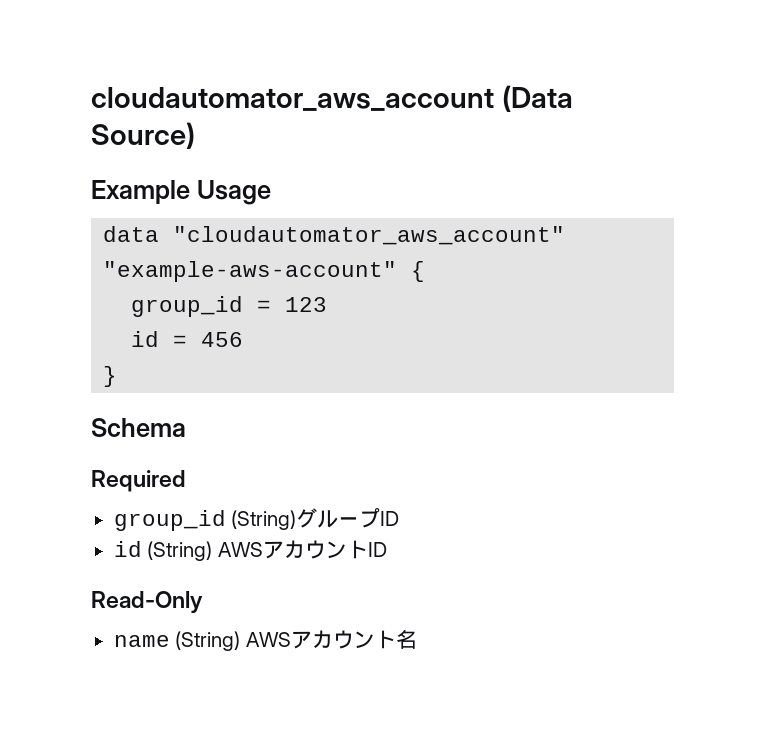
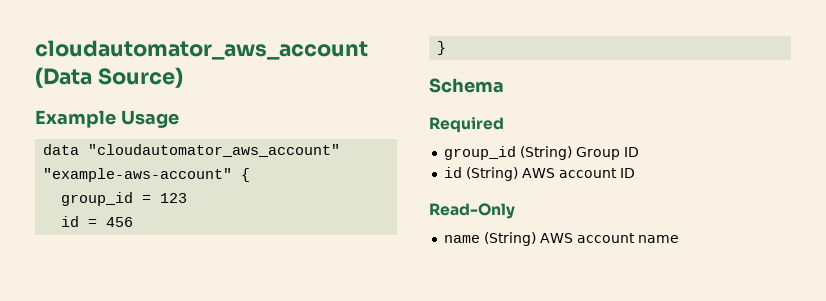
- group_id (String)グループID
+ group_id (String) Group ID
- id (String) AWSアカウントID
+ id (String) AWS account ID
- name (String) AWSアカウント名
+ name (String) AWS account name

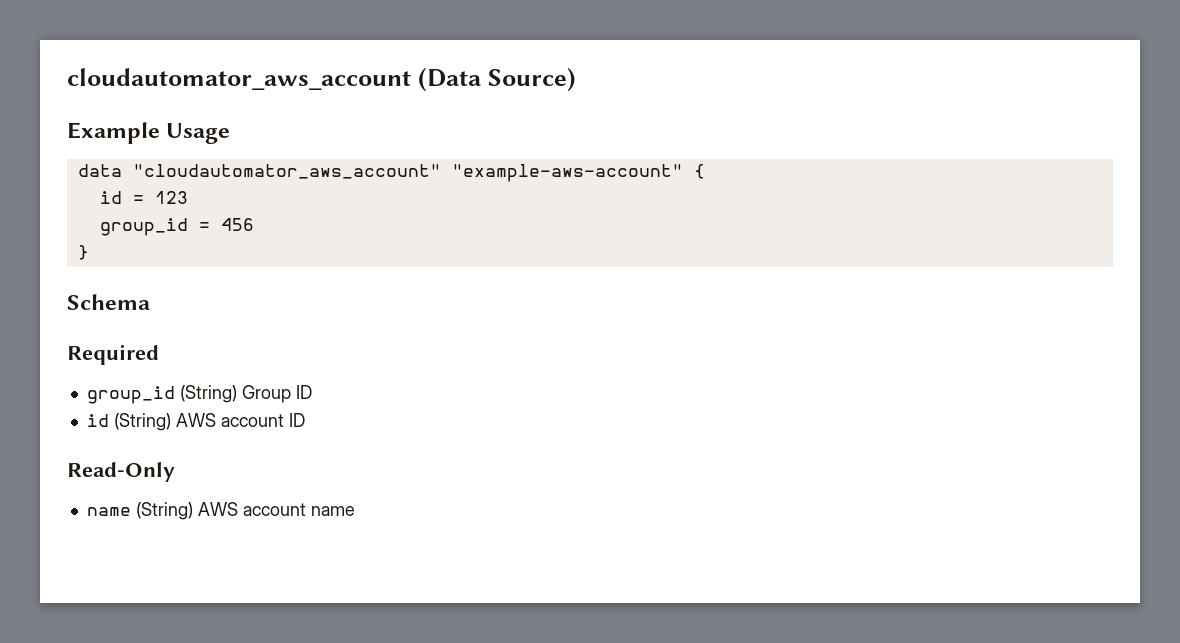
- group_id = 123
+ id = 123
- id = 456
+ group_id = 456

